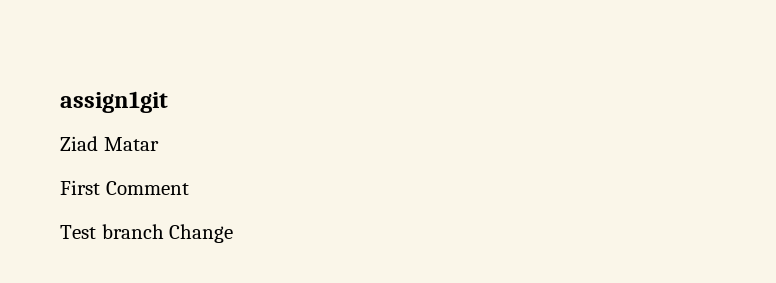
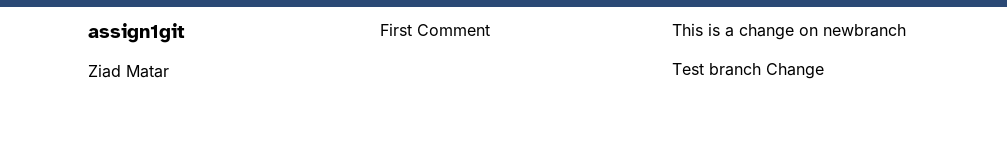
+ This is a change on newbranch

